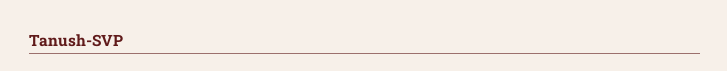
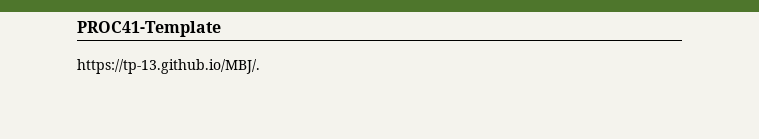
- Tanush-SVP
+ PROC41-Template
+ https://tp-13.github.io/MBJ/.

